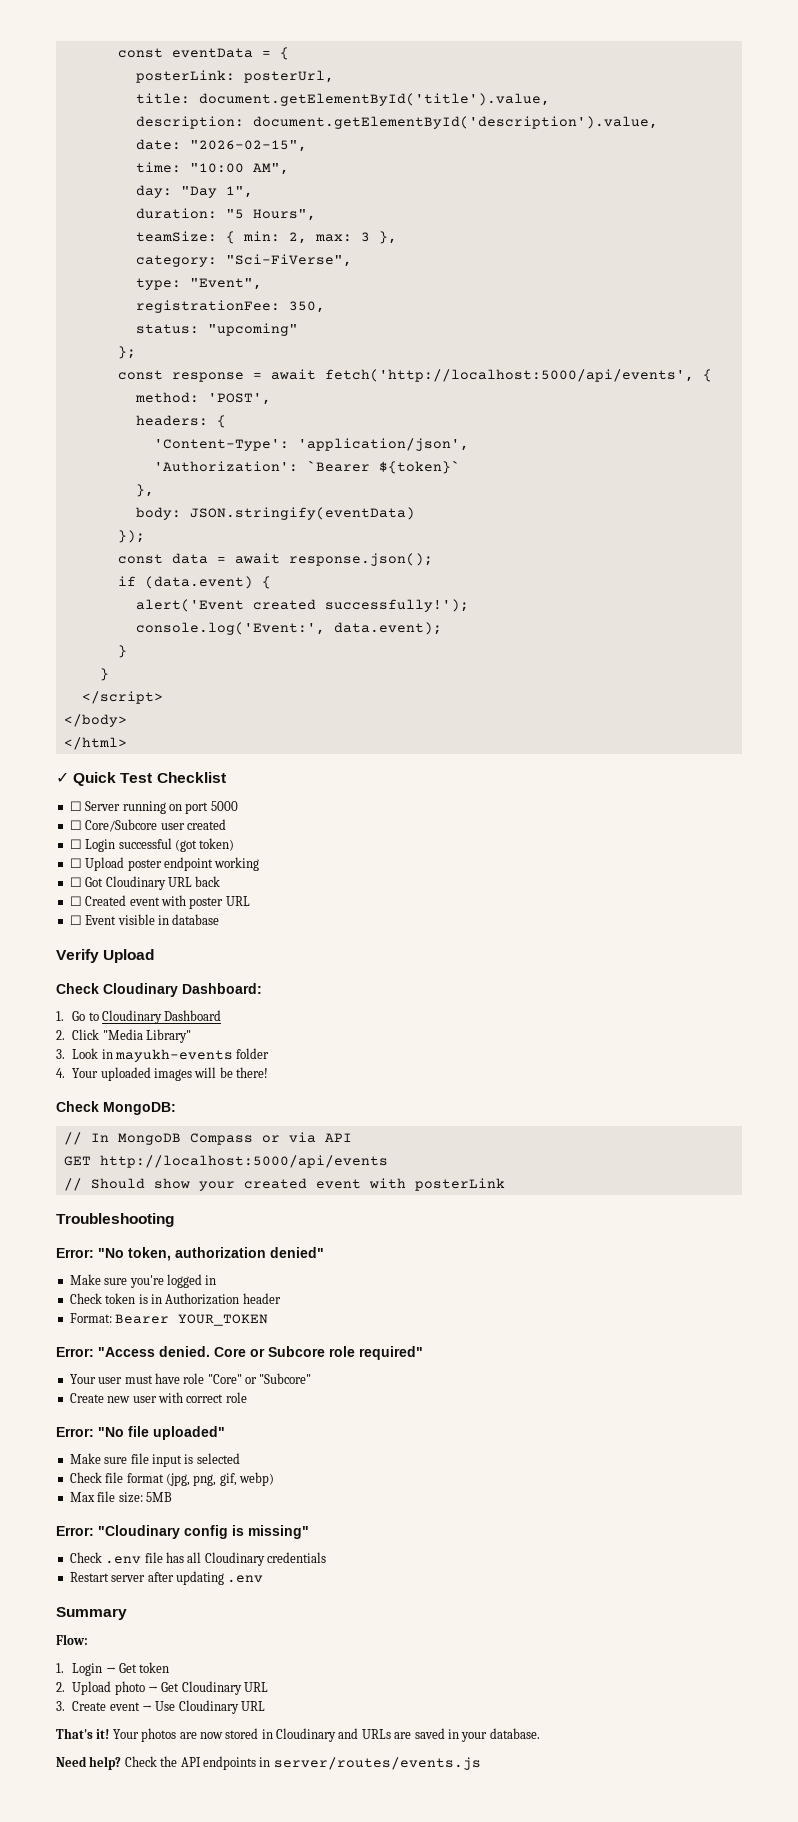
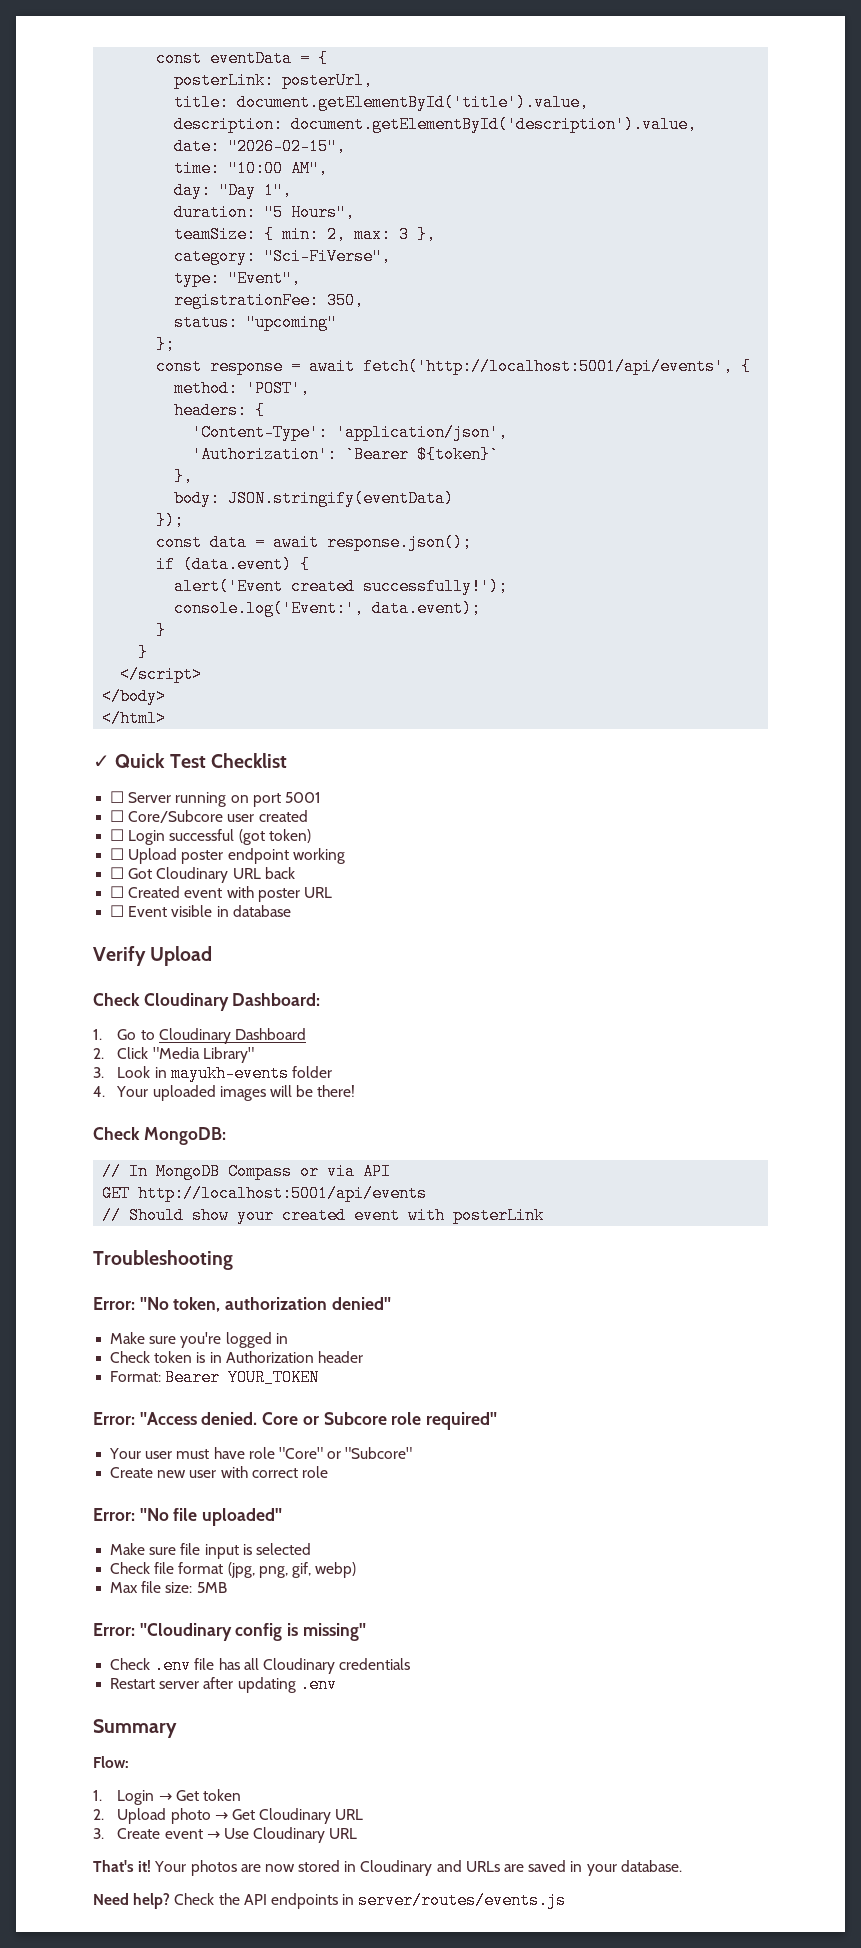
- const response = await fetch('http://localhost:5000/api/events', {
+ const response = await fetch('http://localhost:5001/api/events', {
- ☐ Server running on port 5000
+ ☐ Server running on port 5001
- GET http://localhost:5000/api/events
+ GET http://localhost:5001/api/events

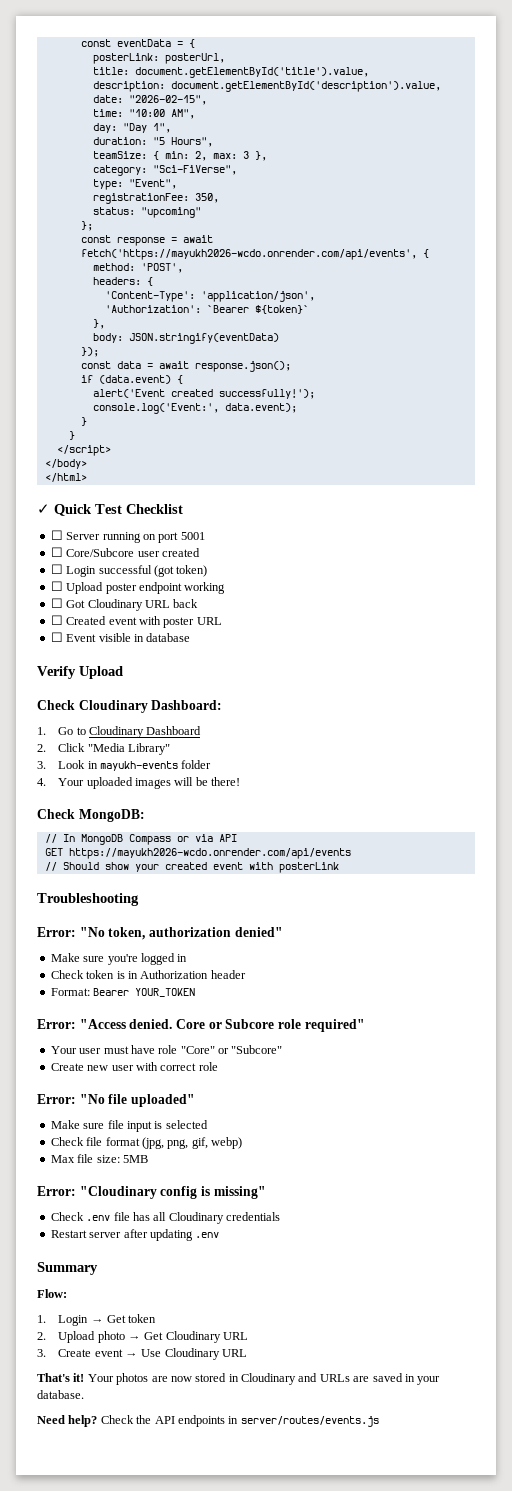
- const response = await fetch('http://localhost:5001/api/events', {
+ const response = await fetch('https://mayukh2026-wcdo.onrender.com/api/events', {
- GET http://localhost:5001/api/events
+ GET https://mayukh2026-wcdo.onrender.com/api/events

